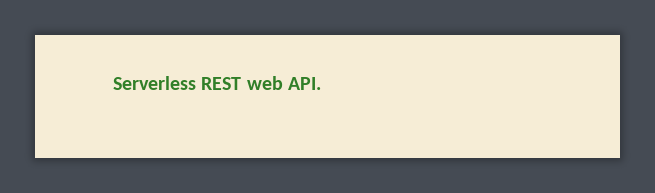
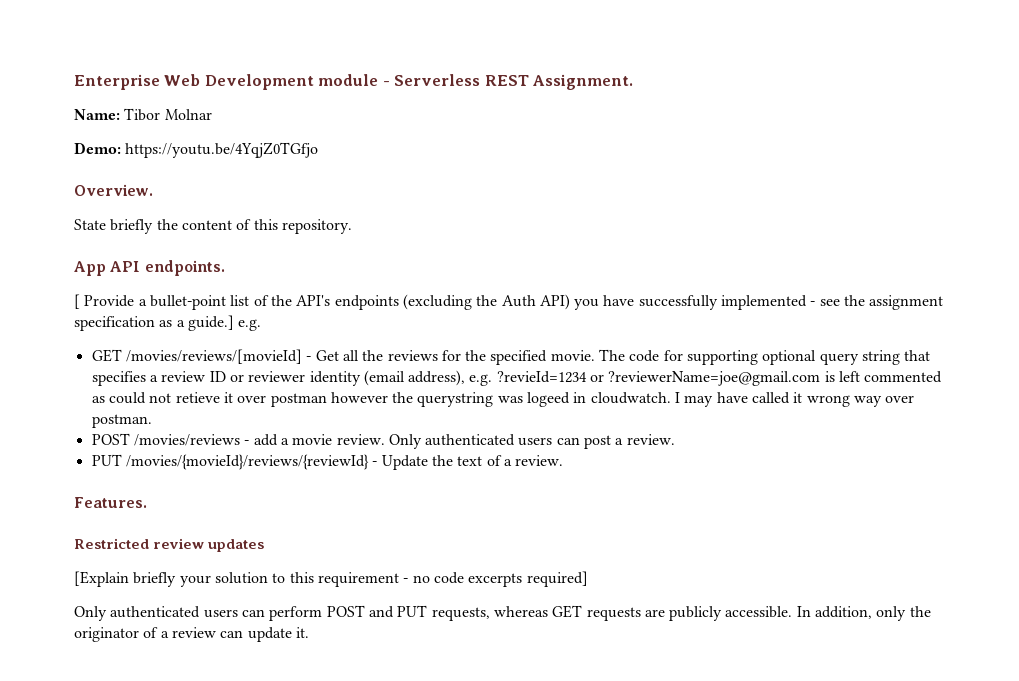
- Serverless REST web API.
+ Enterprise Web Development module - Serverless REST Assignment.
+ Name: Tibor Molnar
+ Demo: https://youtu.be/4YqjZ0TGfjo
+ Overview.
+ State briefly the content of this repository.
+ App API endpoints.
+ [ Provide a bullet-point list of the API's endpoints (excluding the Auth API) you have successfully implemented - see the assignment specification as a guide.] e.g.
+ GET /movies/reviews/[movieId] - Get all the reviews for the specified movie. The code for supporting optional query string that specifies a review ID or reviewer identity (email address), e.g. ?revieId=1234 or ?reviewerName=joe@gmail.com is left commented as could not retieve it over postman however the querystring was logeed in cloudwatch. I may have called it wrong way over postman.
+ POST /movies/reviews - add a movie review. Only authenticated users can post a review.
+ PUT /movies/{movieId}/reviews/{reviewId} - Update the text of a review.
+ Features.
+ Restricted review updates
+ [Explain briefly your solution to this requirement - no code excerpts required]
+ Only authenticated users can perform POST and PUT requests, whereas GET requests are publicly accessible. In addition, only the originator of a review can update it.

